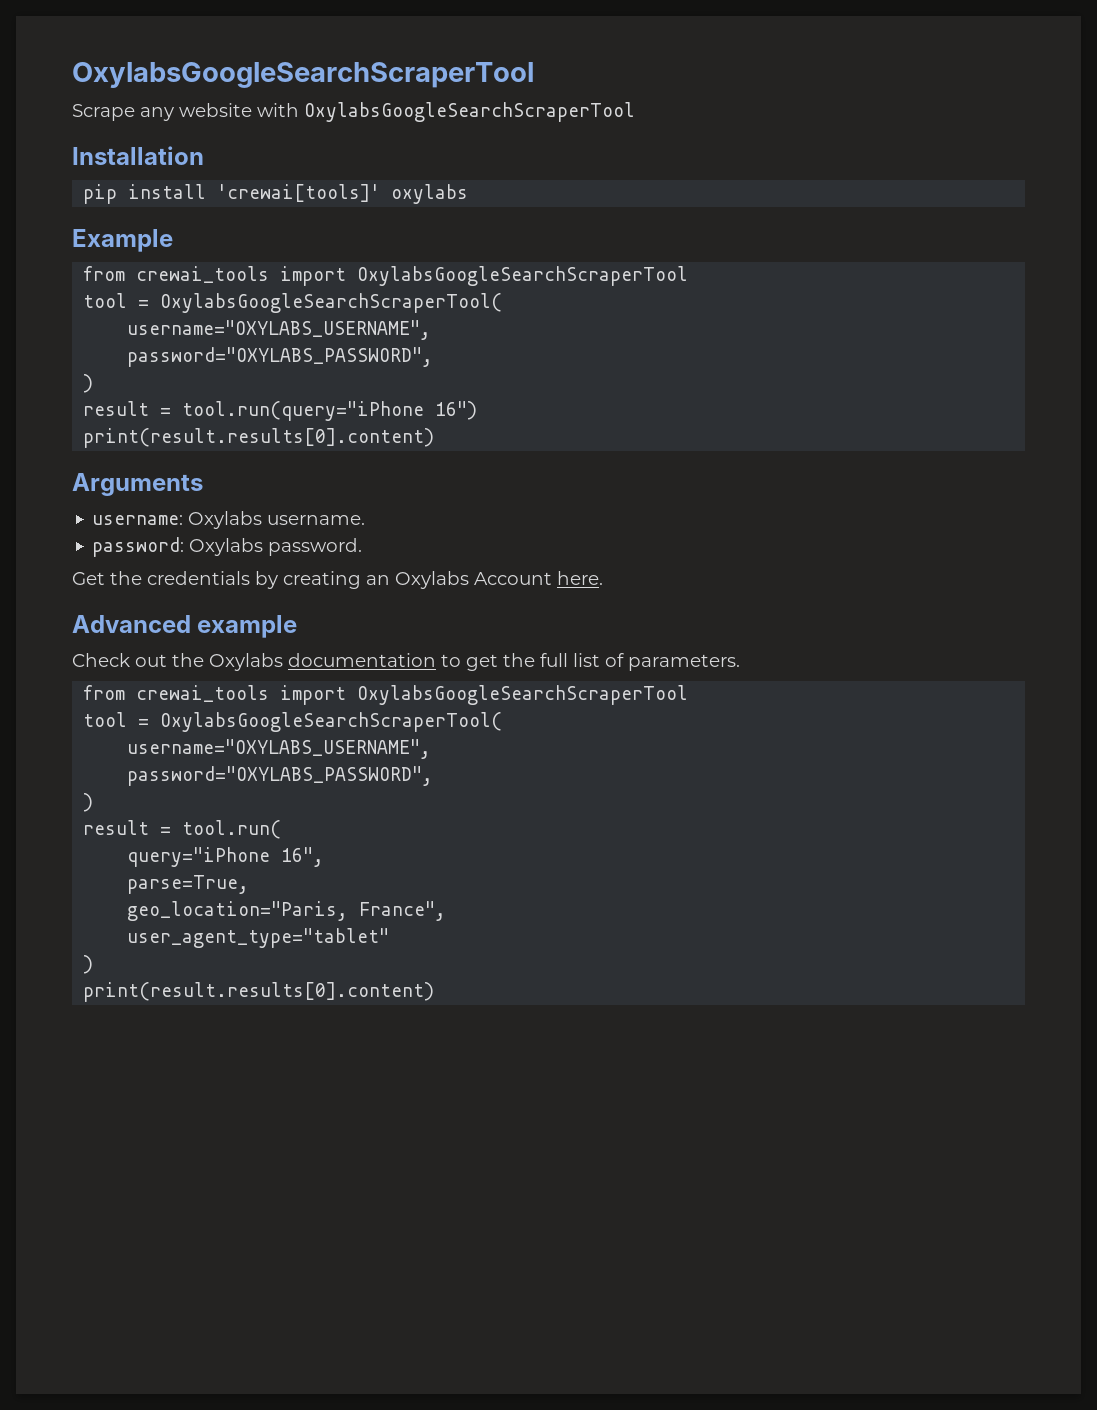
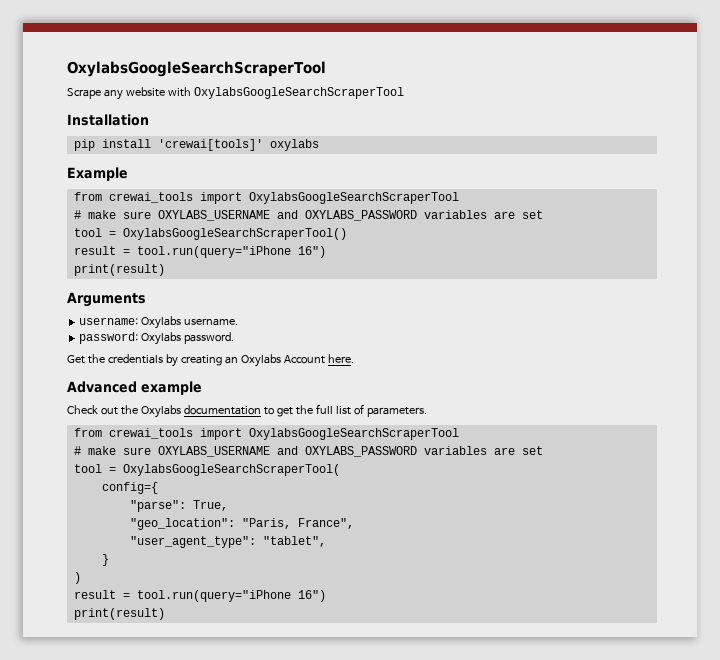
  Example
  from crewai_tools import OxylabsGoogleSearchScraperTool
- tool = OxylabsGoogleSearchScraperTool(
- username="OXYLABS_USERNAME",
- password="OXYLABS_PASSWORD",
- )
+ # make sure OXYLABS_USERNAME and OXYLABS_PASSWORD variables are set
+ tool = OxylabsGoogleSearchScraperTool()
  result = tool.run(query="iPhone 16")
- print(result.results[0].content)
+ print(result)
  Check out the Oxylabs documentation to get the full list of parameters.
  from crewai_tools import OxylabsGoogleSearchScraperTool
+ # make sure OXYLABS_USERNAME and OXYLABS_PASSWORD variables are set
  tool = OxylabsGoogleSearchScraperTool(
- username="OXYLABS_USERNAME",
- password="OXYLABS_PASSWORD",
+ config={
+ "parse": True,
+ "geo_location": "Paris, France",
+ "user_agent_type": "tablet",
+ }
  )
- result = tool.run(
- query="iPhone 16",
- parse=True,
- geo_location="Paris, France",
- user_agent_type="tablet"
- )
- print(result.results[0].content)
+ result = tool.run(query="iPhone 16")
+ print(result)

